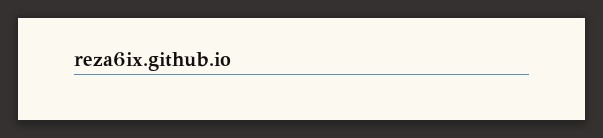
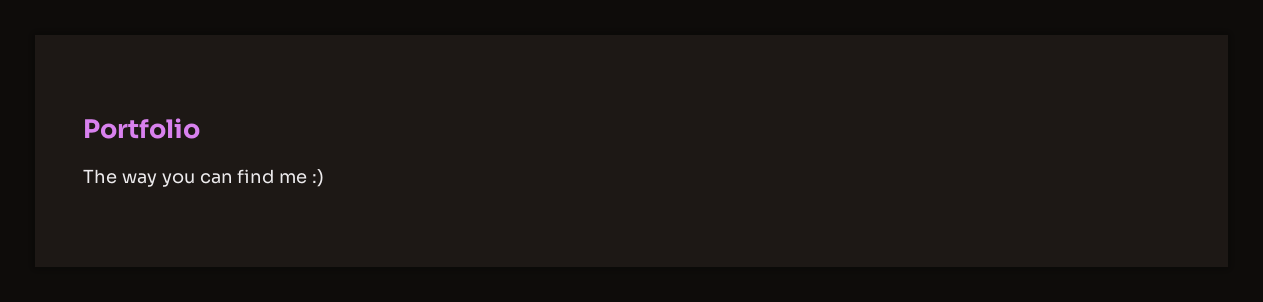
- reza6ix.github.io
+ Portfolio
+ The way you can find me :)

